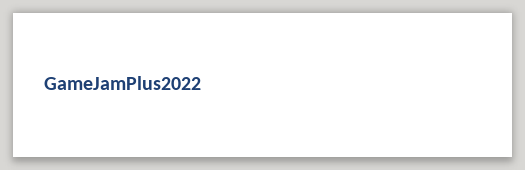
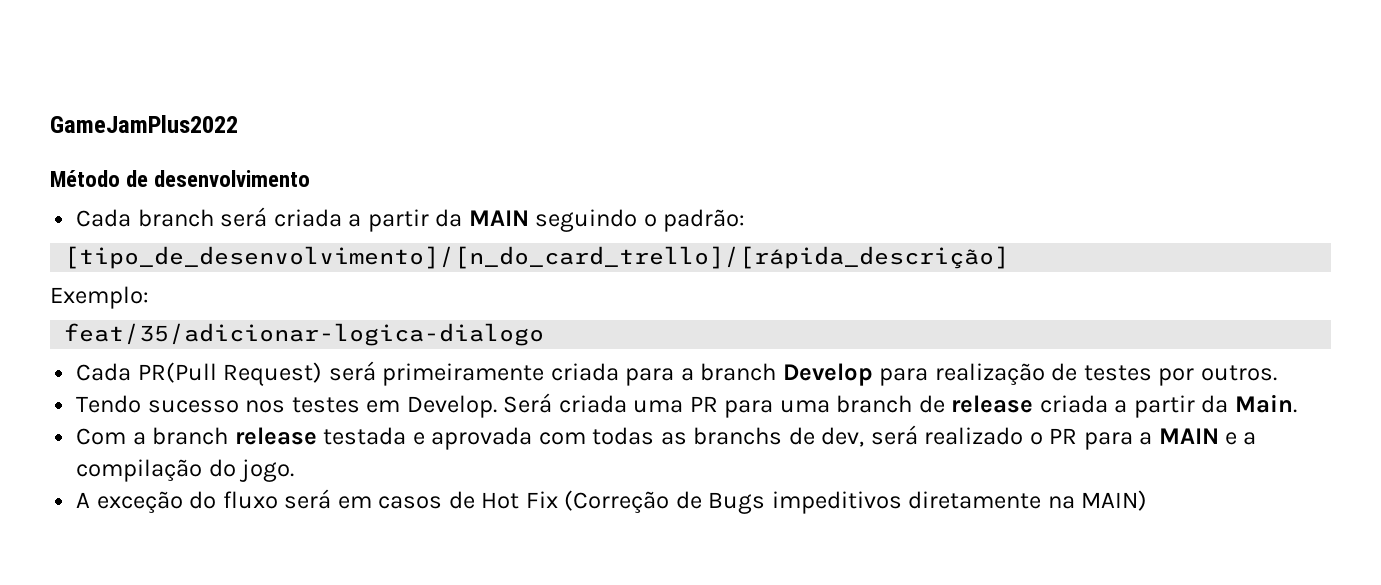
+ Método de desenvolvimento
+ Cada branch será criada a partir da MAIN seguindo o padrão:
+ [tipo_de_desenvolvimento]/[n_do_card_trello]/[rápida_descrição]
+ Exemplo:
+ feat/35/adicionar-logica-dialogo
+ Cada PR(Pull Request) será primeiramente criada para a branch Develop para realização de testes por outros.
+ Tendo sucesso nos testes em Develop. Será criada uma PR para uma branch de release criada a partir da Main.
+ Com a branch release testada e aprovada com todas as branchs de dev, será realizado o PR para a MAIN e a compilação do jogo.
+ A exceção do fluxo será em casos de Hot Fix (Correção de Bugs impeditivos diretamente na MAIN)

